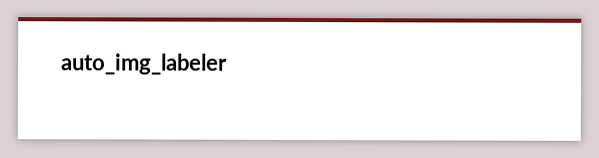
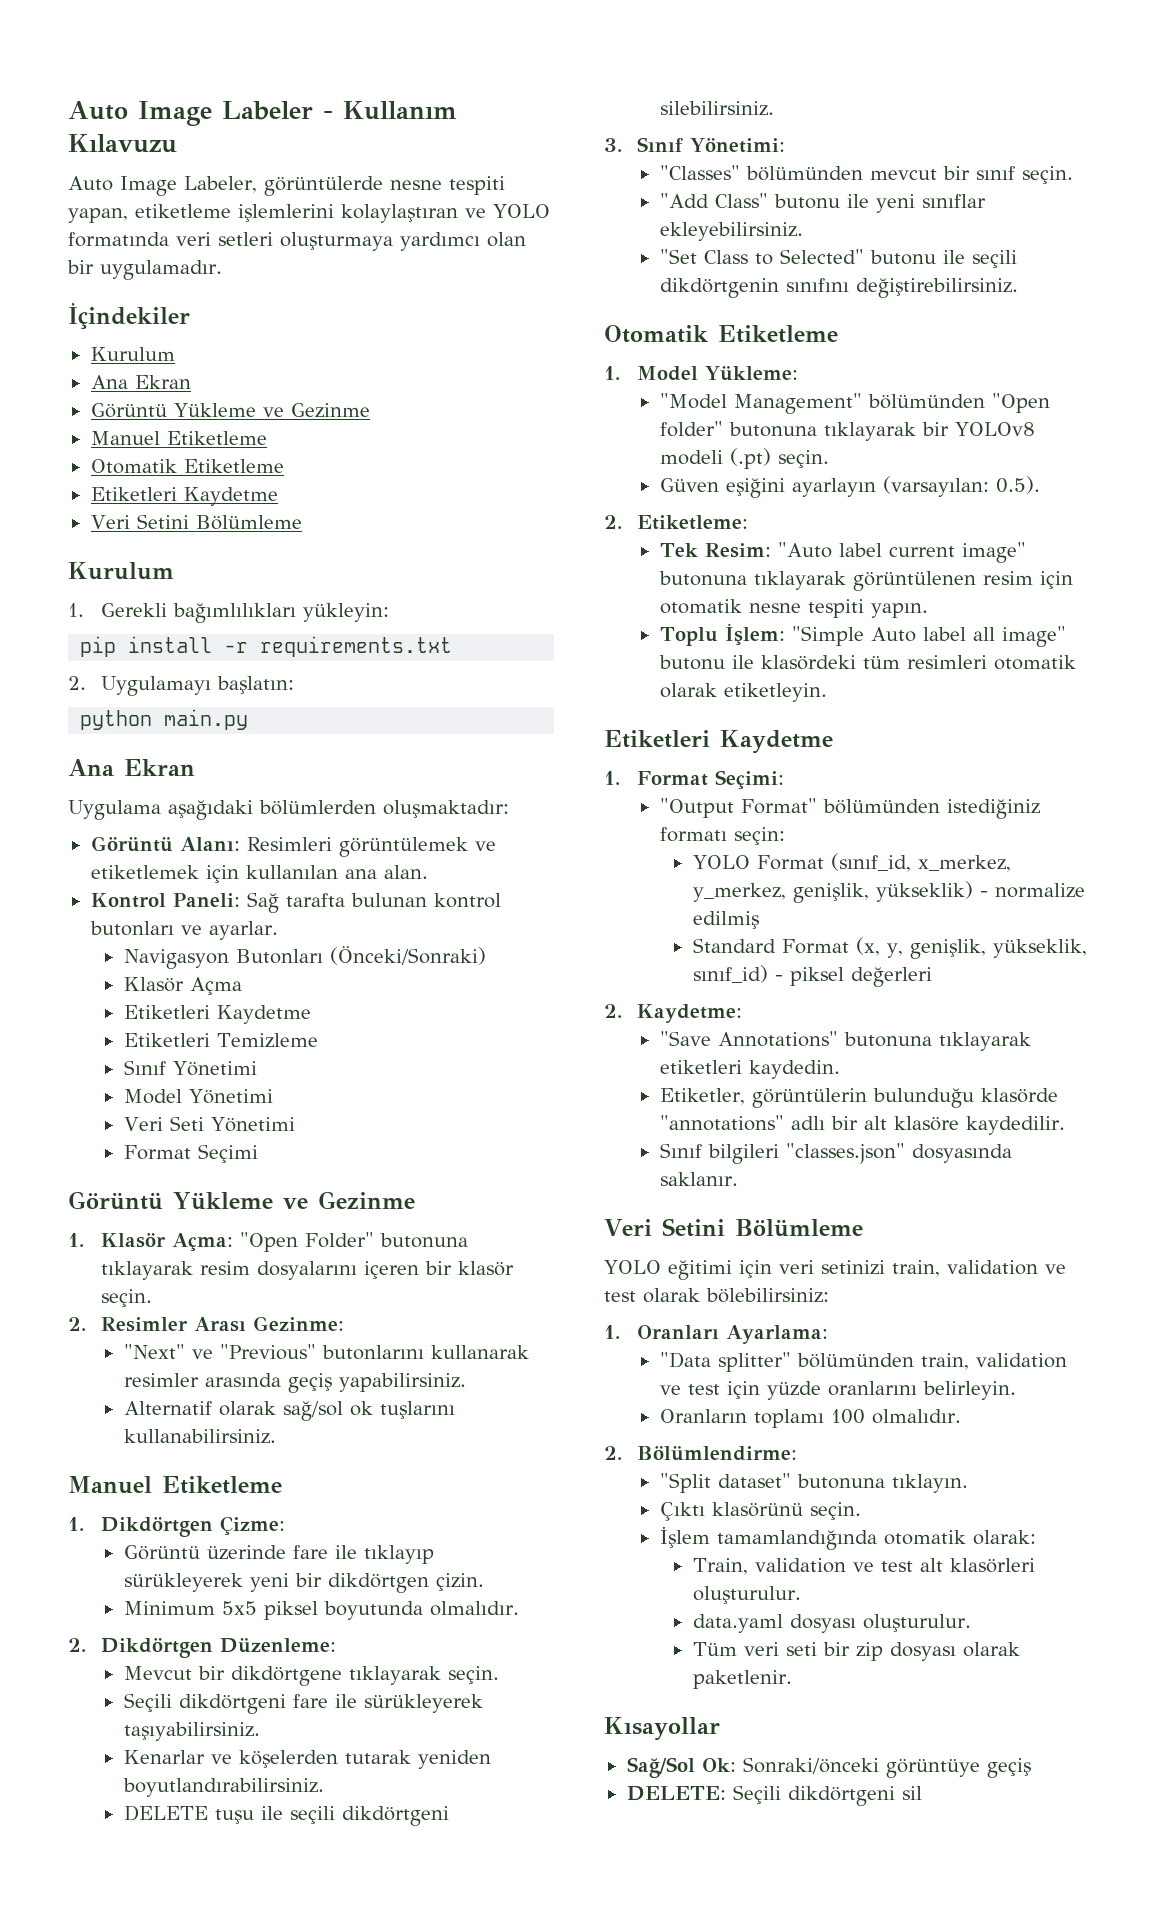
- auto_img_labeler
+ Auto Image Labeler - Kullanım Kılavuzu
+ Auto Image Labeler, görüntülerde nesne tespiti yapan, etiketleme işlemlerini kolaylaştıran ve YOLO formatında veri setleri oluşturmaya yardımcı olan bir uygulamadır.
+ İçindekiler
+ Kurulum
+ Ana Ekran
+ Görüntü Yükleme ve Gezinme
+ Manuel Etiketleme
+ Otomatik Etiketleme
+ Etiketleri Kaydetme
+ Veri Setini Bölümleme
+ Kurulum
+ 1. Gerekli bağımlılıkları yükleyin:
+ pip install -r requirements.txt
+ 2. Uygulamayı başlatın:
+ python main.py
+ Ana Ekran
+ Uygulama aşağıdaki bölümlerden oluşmaktadır:
+ Görüntü Alanı: Resimleri görüntülemek ve etiketlemek için kullanılan ana alan.
+ Kontrol Paneli: Sağ tarafta bulunan kontrol butonları ve ayarlar.
+ Navigasyon Butonları (Önceki/Sonraki)
+ Klasör Açma
+ Etiketleri Kaydetme
+ Etiketleri Temizleme
+ Sınıf Yönetimi
+ Model Yönetimi
+ Veri Seti Yönetimi
+ Format Seçimi
+ Görüntü Yükleme ve Gezinme
+ 1. Klasör Açma: "Open Folder" butonuna tıklayarak resim dosyalarını içeren bir klasör seçin.
+ 2. Resimler Arası Gezinme:
+ "Next" ve "Previous" butonlarını kullanarak resimler arasında geçiş yapabilirsiniz.
+ Alternatif olarak sağ/sol ok tuşlarını kullanabilirsiniz.
+ Manuel Etiketleme
+ 1. Dikdörtgen Çizme:
+ Görüntü üzerinde fare ile tıklayıp sürükleyerek yeni bir dikdörtgen çizin.
+ Minimum 5x5 piksel boyutunda olmalıdır.
+ 2. Dikdörtgen Düzenleme:
+ Mevcut bir dikdörtgene tıklayarak seçin.
+ Seçili dikdörtgeni fare ile sürükleyerek taşıyabilirsiniz.
+ Kenarlar ve köşelerden tutarak yeniden boyutlandırabilirsiniz.
+ DELETE tuşu ile seçili dikdörtgeni silebilirsiniz.
+ 3. Sınıf Yönetimi:
+ "Classes" bölümünden mevcut bir sınıf seçin.
+ "Add Class" butonu ile yeni sınıflar ekleyebilirsiniz.
+ "Set Class to Selected" butonu ile seçili dikdörtgenin sınıfını değiştirebilirsiniz.
+ Otomatik Etiketleme
+ 1. Model Yükleme:
+ "Model Management" bölümünden "Open folder" butonuna tıklayarak bir YOLOv8 modeli (.pt) seçin.
+ Güven eşiğini ayarlayın (varsayılan: 0.5).
+ 2. Etiketleme:
+ Tek Resim: "Auto label current image" butonuna tıklayarak görüntülenen resim için otomatik nesne tespiti yapın.
+ Toplu İşlem: "Simple Auto label all image" butonu ile klasördeki tüm resimleri otomatik olarak etiketleyin.
+ Etiketleri Kaydetme
+ 1. Format Seçimi:
+ "Output Format" bölümünden istediğiniz formatı seçin:
+ YOLO Format (sınıf_id, x_merkez, y_merkez, genişlik, yükseklik) - normalize edilmiş
+ Standard Format (x, y, genişlik, yükseklik, sınıf_id) - piksel değerleri
+ 2. Kaydetme:
+ "Save Annotations" butonuna tıklayarak etiketleri kaydedin.
+ Etiketler, görüntülerin bulunduğu klasörde "annotations" adlı bir alt klasöre kaydedilir.
+ Sınıf bilgileri "classes.json" dosyasında saklanır.
+ Veri Setini Bölümleme
+ YOLO eğitimi için veri setinizi train, validation ve test olarak bölebilirsiniz:
+ 1. Oranları Ayarlama:
+ "Data splitter" bölümünden train, validation ve test için yüzde oranlarını belirleyin.
+ Oranların toplamı 100 olmalıdır.
+ 2. Bölümlendirme:
+ "Split dataset" butonuna tıklayın.
+ Çıktı klasörünü seçin.
+ İşlem tamamlandığında otomatik olarak:
+ Train, validation ve test alt klasörleri oluşturulur.
+ data.yaml dosyası oluşturulur.
+ Tüm veri seti bir zip dosyası olarak paketlenir.
+ Kısayollar
+ Sağ/Sol Ok: Sonraki/önceki görüntüye geçiş
+ DELETE: Seçili dikdörtgeni sil

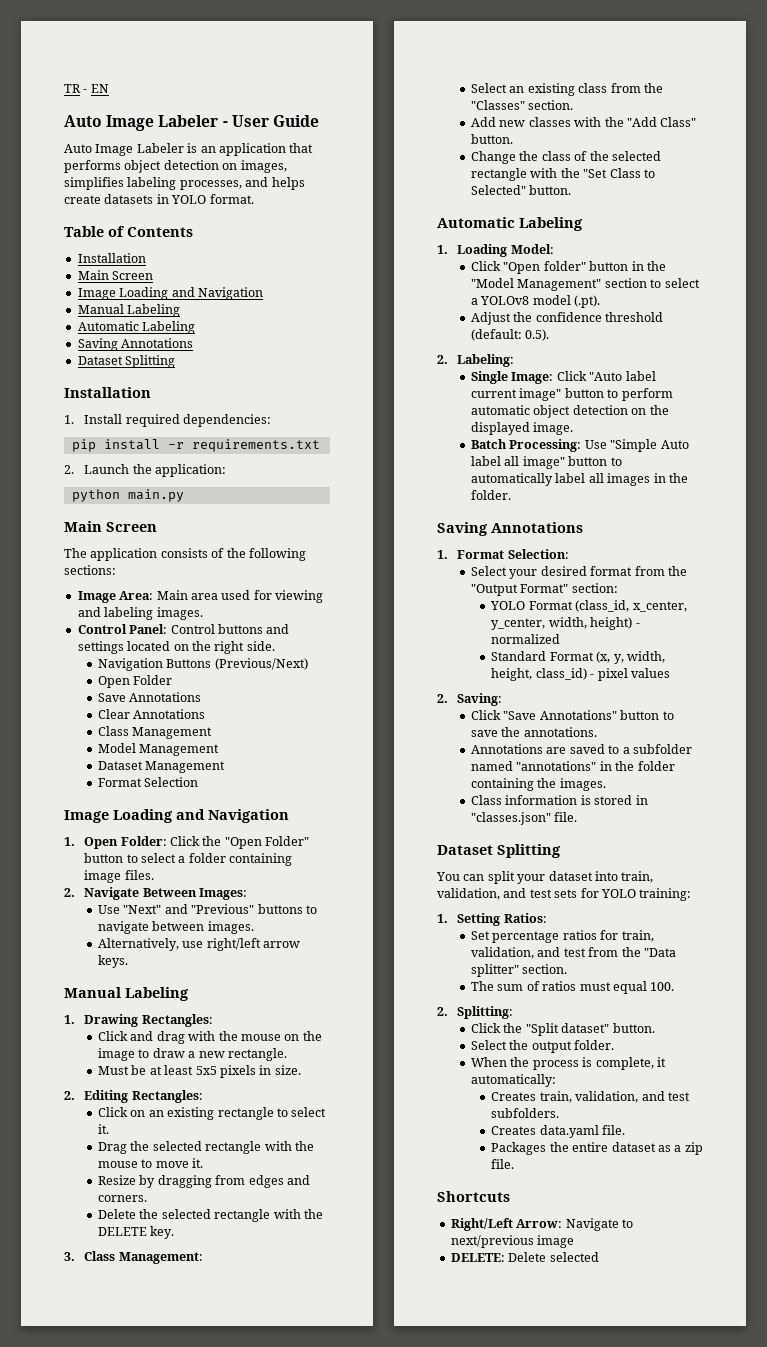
+ TR - EN
- Auto Image Labeler - Kullanım Kılavuzu
- Auto Image Labeler, görüntülerde nesne tespiti yapan, etiketleme işlemlerini kolaylaştıran ve YOLO formatında veri setleri oluşturmaya yardımcı olan bir uygulamadır.
- İçindekiler
- Kurulum
- Ana Ekran
- Görüntü Yükleme ve Gezinme
- Manuel Etiketleme
- Otomatik Etiketleme
- Etiketleri Kaydetme
- Veri Setini Bölümleme
- Kurulum
- 1. Gerekli bağımlılıkları yükleyin:
+ Auto Image Labeler - User Guide
+ Auto Image Labeler is an application that performs object detection on images, simplifies labeling processes, and helps create datasets in YOLO format.
+ Table of Contents
+ Installation
+ Main Screen
+ Image Loading and Navigation
+ Manual Labeling
+ Automatic Labeling
+ Saving Annotations
+ Dataset Splitting
+ Installation
+ 1. Install required dependencies:
- 2. Uygulamayı başlatın:
+ 2. Launch the application:
  python main.py
- Ana Ekran
- Uygulama aşağıdaki bölümlerden oluşmaktadır:
- Görüntü Alanı: Resimleri görüntülemek ve etiketlemek için kullanılan ana alan.
- Kontrol Paneli: Sağ tarafta bulunan kontrol butonları ve ayarlar.
- Navigasyon Butonları (Önceki/Sonraki)
- Klasör Açma
- Etiketleri Kaydetme
- Etiketleri Temizleme
- Sınıf Yönetimi
- Model Yönetimi
- Veri Seti Yönetimi
- Format Seçimi
- Görüntü Yükleme ve Gezinme
- 1. Klasör Açma: "Open Folder" butonuna tıklayarak resim dosyalarını içeren bir klasör seçin.
- 2. Resimler Arası Gezinme:
- "Next" ve "Previous" butonlarını kullanarak resimler arasında geçiş yapabilirsiniz.
- Alternatif olarak sağ/sol ok tuşlarını kullanabilirsiniz.
- Manuel Etiketleme
- 1. Dikdörtgen Çizme:
- Görüntü üzerinde fare ile tıklayıp sürükleyerek yeni bir dikdörtgen çizin.
- Minimum 5x5 piksel boyutunda olmalıdır.
- 2. Dikdörtgen Düzenleme:
- Mevcut bir dikdörtgene tıklayarak seçin.
- Seçili dikdörtgeni fare ile sürükleyerek taşıyabilirsiniz.
- Kenarlar ve köşelerden tutarak yeniden boyutlandırabilirsiniz.
- DELETE tuşu ile seçili dikdörtgeni silebilirsiniz.
- 3. Sınıf Yönetimi:
- "Classes" bölümünden mevcut bir sınıf seçin.
- "Add Class" butonu ile yeni sınıflar ekleyebilirsiniz.
- "Set Class to Selected" butonu ile seçili dikdörtgenin sınıfını değiştirebilirsiniz.
- Otomatik Etiketleme
- 1. Model Yükleme:
- "Model Management" bölümünden "Open folder" butonuna tıklayarak bir YOLOv8 modeli (.pt) seçin.
- Güven eşiğini ayarlayın (varsayılan: 0.5).
- 2. Etiketleme:
- Tek Resim: "Auto label current image" butonuna tıklayarak görüntülenen resim için otomatik nesne tespiti yapın.
- Toplu İşlem: "Simple Auto label all image" butonu ile klasördeki tüm resimleri otomatik olarak etiketleyin.
- Etiketleri Kaydetme
- 1. Format Seçimi:
- "Output Format" bölümünden istediğiniz formatı seçin:
- YOLO Format (sınıf_id, x_merkez, y_merkez, genişlik, yükseklik) - normalize edilmiş
- Standard Format (x, y, genişlik, yükseklik, sınıf_id) - piksel değerleri
- 2. Kaydetme:
- "Save Annotations" butonuna tıklayarak etiketleri kaydedin.
- Etiketler, görüntülerin bulunduğu klasörde "annotations" adlı bir alt klasöre kaydedilir.
- Sınıf bilgileri "classes.json" dosyasında saklanır.
- Veri Setini Bölümleme
- YOLO eğitimi için veri setinizi train, validation ve test olarak bölebilirsiniz:
- 1. Oranları Ayarlama:
- "Data splitter" bölümünden train, validation ve test için yüzde oranlarını belirleyin.
- Oranların toplamı 100 olmalıdır.
- 2. Bölümlendirme:
- "Split dataset" butonuna tıklayın.
- Çıktı klasörünü seçin.
- İşlem tamamlandığında otomatik olarak:
- Train, validation ve test alt klasörleri oluşturulur.
- data.yaml dosyası oluşturulur.
- Tüm veri seti bir zip dosyası olarak paketlenir.
- Kısayollar
- Sağ/Sol Ok: Sonraki/önceki görüntüye geçiş
- DELETE: Seçili dikdörtgeni sil
+ Main Screen
+ The application consists of the following sections:
+ Image Area: Main area used for viewing and labeling images.
+ Control Panel: Control buttons and settings located on the right side.
+ Navigation Buttons (Previous/Next)
+ Open Folder
+ Save Annotations
+ Clear Annotations
+ Class Management
+ Model Management
+ Dataset Management
+ Format Selection
+ Image Loading and Navigation
+ 1. Open Folder: Click the "Open Folder" button to select a folder containing image files.
+ 2. Navigate Between Images:
+ Use "Next" and "Previous" buttons to navigate between images.
+ Alternatively, use right/left arrow keys.
+ Manual Labeling
+ 1. Drawing Rectangles:
+ Click and drag with the mouse on the image to draw a new rectangle.
+ Must be at least 5x5 pixels in size.
+ 2. Editing Rectangles:
+ Click on an existing rectangle to select it.
+ Drag the selected rectangle with the mouse to move it.
+ Resize by dragging from edges and corners.
+ Delete the selected rectangle with the DELETE key.
+ 3. Class Management:
+ Select an existing class from the "Classes" section.
+ Add new classes with the "Add Class" button.
+ Change the class of the selected rectangle with the "Set Class to Selected" button.
+ Automatic Labeling
+ 1. Loading Model:
+ Click "Open folder" button in the "Model Management" section to select a YOLOv8 model (.pt).
+ Adjust the confidence threshold (default: 0.5).
+ 2. Labeling:
+ Single Image: Click "Auto label current image" button to perform automatic object detection on the displayed image.
+ Batch Processing: Use "Simple Auto label all image" button to automatically label all images in the folder.
+ Saving Annotations
+ 1. Format Selection:
+ Select your desired format from the "Output Format" section:
+ YOLO Format (class_id, x_center, y_center, width, height) - normalized
+ Standard Format (x, y, width, height, class_id) - pixel values
+ 2. Saving:
+ Click "Save Annotations" button to save the annotations.
+ Annotations are saved to a subfolder named "annotations" in the folder containing the images.
+ Class information is stored in "classes.json" file.
+ Dataset Splitting
+ You can split your dataset into train, validation, and test sets for YOLO training:
+ 1. Setting Ratios:
+ Set percentage ratios for train, validation, and test from the "Data splitter" section.
+ The sum of ratios must equal 100.
+ 2. Splitting:
+ Click the "Split dataset" button.
+ Select the output folder.
+ When the process is complete, it automatically:
+ Creates train, validation, and test subfolders.
+ Creates data.yaml file.
+ Packages the entire dataset as a zip file.
+ Shortcuts
+ Right/Left Arrow: Navigate to next/previous image
+ DELETE: Delete selected

